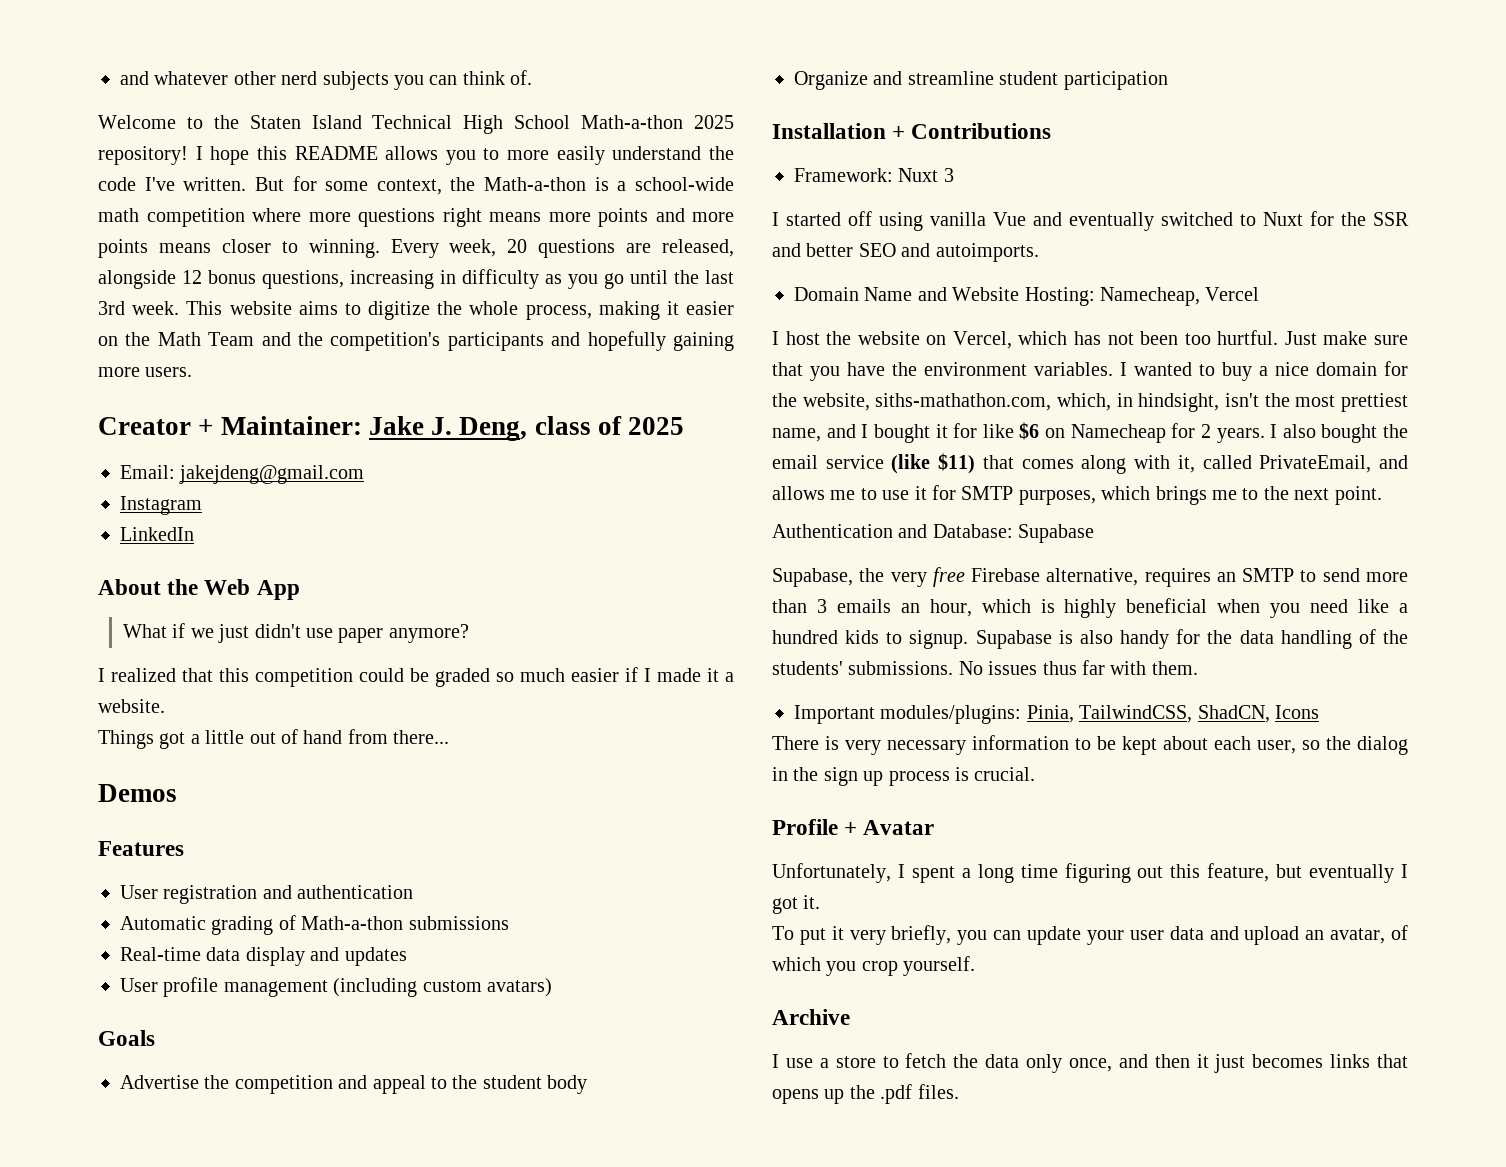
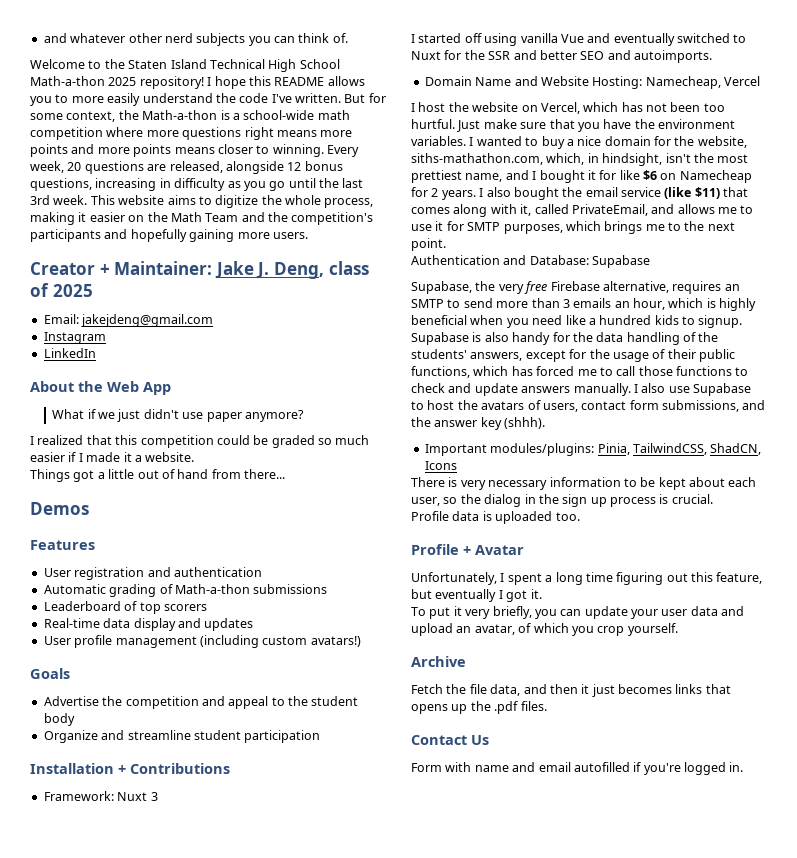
+ Leaderboard of top scorers
- User profile management (including custom avatars)
+ User profile management (including custom avatars!)
- Supabase is also handy for the data handling of the students' submissions. No issues thus far with them.
+ Supabase is also handy for the data handling of the students' answers, except for the usage of their public functions, which has forced me to call those functions to check and update answers manually. I also use Supabase to host the avatars of users, contact form submissions, and the answer key (shhh).
+ Profile data is uploaded too.
- I use a store to fetch the data only once, and then it just becomes links that opens up the .pdf files.
+ Fetch the file data, and then it just becomes links that opens up the .pdf files.
+ Contact Us
+ Form with name and email autofilled if you're logged in.

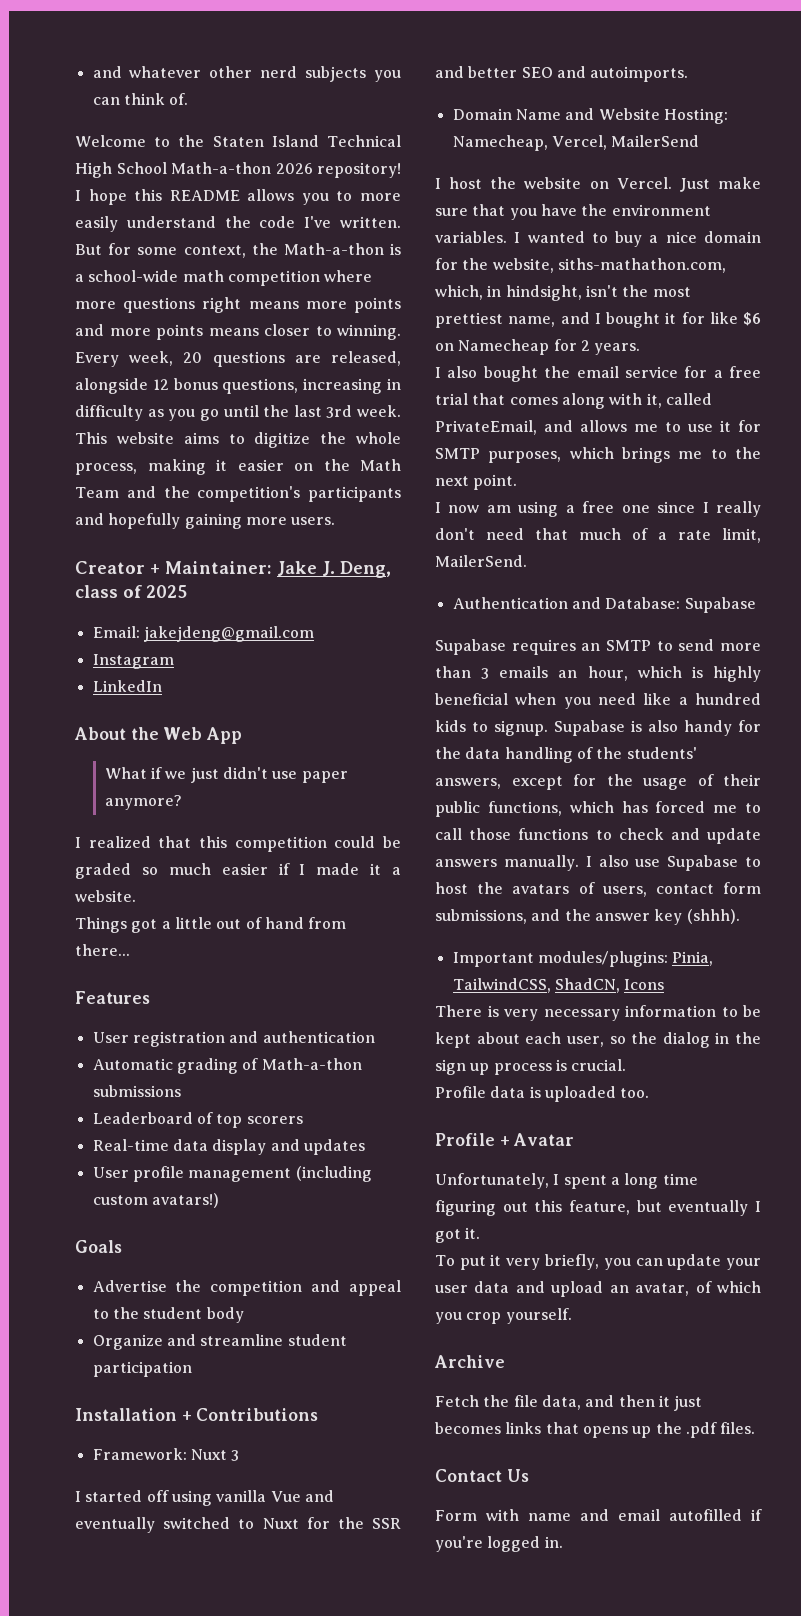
- Welcome to the Staten Island Technical High School Math-a-thon 2025 repository!
+ Welcome to the Staten Island Technical High School Math-a-thon 2026 repository!
- Demos
- Domain Name and Website Hosting: Namecheap, Vercel
+ Domain Name and Website Hosting: Namecheap, Vercel, MailerSend
- I host the website on Vercel, which has not been too hurtful.
+ I host the website on Vercel.
- I wanted to buy a nice domain for the website, siths-mathathon.com, which, in hindsight, isn't the most prettiest name, and I bought it for like $6 on Namecheap for 2 years. I also bought the email service (like $11) that comes along with it, called PrivateEmail, and allows me to use it for SMTP purposes, which brings me to the next point.
+ I wanted to buy a nice domain for the website, siths-mathathon.com, which, in hindsight, isn't the most prettiest name, and I bought it for like $6 on Namecheap for 2 years.
+ I also bought the email service for a free trial that comes along with it, called PrivateEmail, and allows me to use it for SMTP purposes, which brings me to the next point.
+ I now am using a free one since I really don't need that much of a rate limit, MailerSend.
  Authentication and Database: Supabase
- Supabase, the very free Firebase alternative, requires an SMTP to send more than 3 emails an hour, which is highly beneficial when you need like a hundred kids to signup.
+ Supabase requires an SMTP to send more than 3 emails an hour, which is highly beneficial when you need like a hundred kids to signup.

